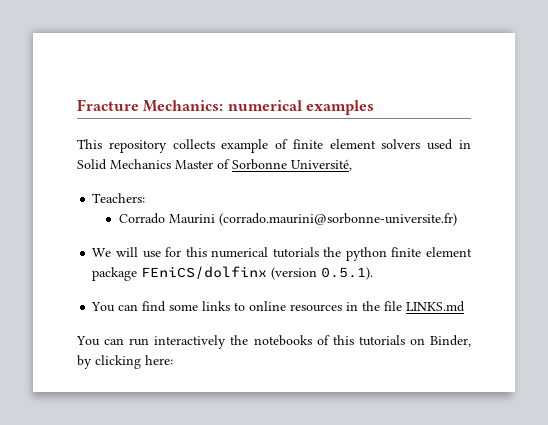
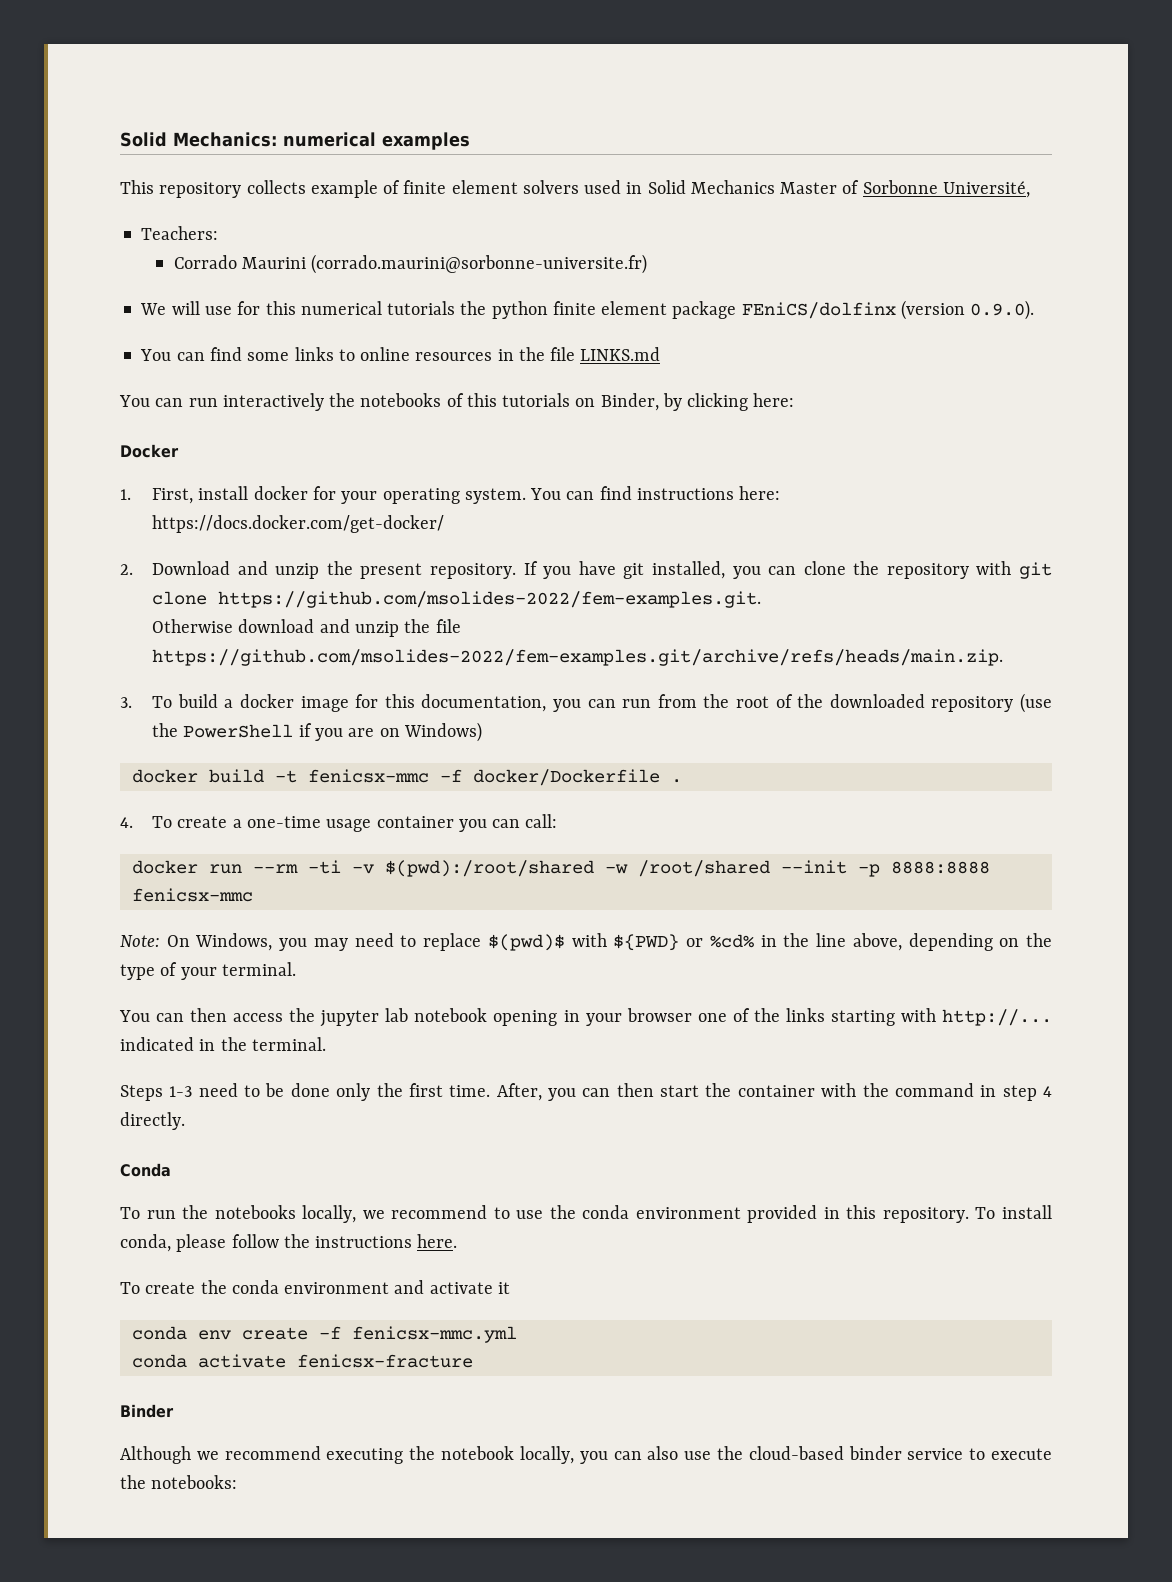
- Fracture Mechanics: numerical examples
+ Solid Mechanics: numerical examples
- We will use for this numerical tutorials the python finite element package FEniCS/dolfinx (version 0.5.1).
+ We will use for this numerical tutorials the python finite element package FEniCS/dolfinx (version 0.9.0).
+ Docker
+ 1. First, install docker for your operating system. You can find instructions here: https://docs.docker.com/get-docker/
+ 2. Download and unzip the present repository. If you have git installed, you can clone the repository with git clone https://github.com/msolides-2022/fem-examples.git.
+ Otherwise download and unzip the file https://github.com/msolides-2022/fem-examples.git/archive/refs/heads/main.zip.
+ 3. To build a docker image for this documentation, you can run from the root of the downloaded repository (use the PowerShell if you are on Windows)
+ docker build -t fenicsx-mmc -f docker/Dockerfile .
+ 4. To create a one-time usage container you can call:
+ docker run --rm -ti -v $(pwd):/root/shared -w /root/shared --init -p 8888:8888 fenicsx-mmc
+ Note: On Windows, you may need to replace $(pwd)$ with ${PWD} or %cd% in the line above, depending on the type of your terminal.
+ You can then access the jupyter lab notebook opening in your browser one of the links starting with http://... indicated in the terminal.
+ Steps 1-3 need to be done only the first time. After, you can then start the container with the command in step 4 directly.
+ Conda
+ To run the notebooks locally, we recommend to use the conda environment provided in this repository. To install conda, please follow the instructions here.
+ To create the conda environment and activate it
+ conda env create -f fenicsx-mmc.yml
+ conda activate fenicsx-fracture
+ Binder
+ Although we recommend executing the notebook locally, you can also use the cloud-based binder service to execute the notebooks:

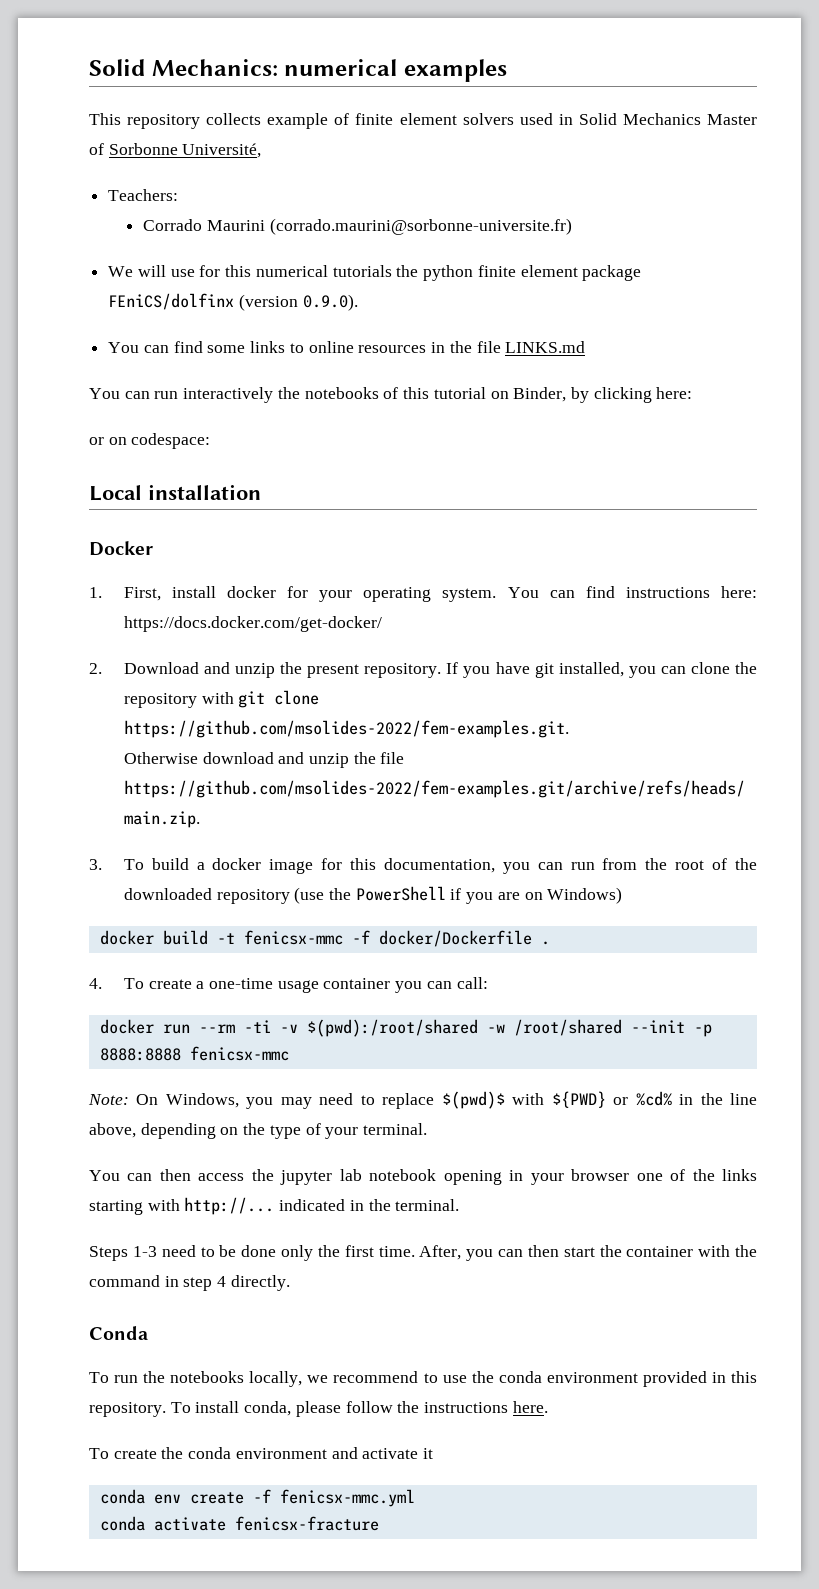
- You can run interactively the notebooks of this tutorials on Binder, by clicking here:
+ You can run interactively the notebooks of this tutorial on Binder, by clicking here:
+ or on codespace:
+ Local installation
- Binder
- Although we recommend executing the notebook locally, you can also use the cloud-based binder service to execute the notebooks:

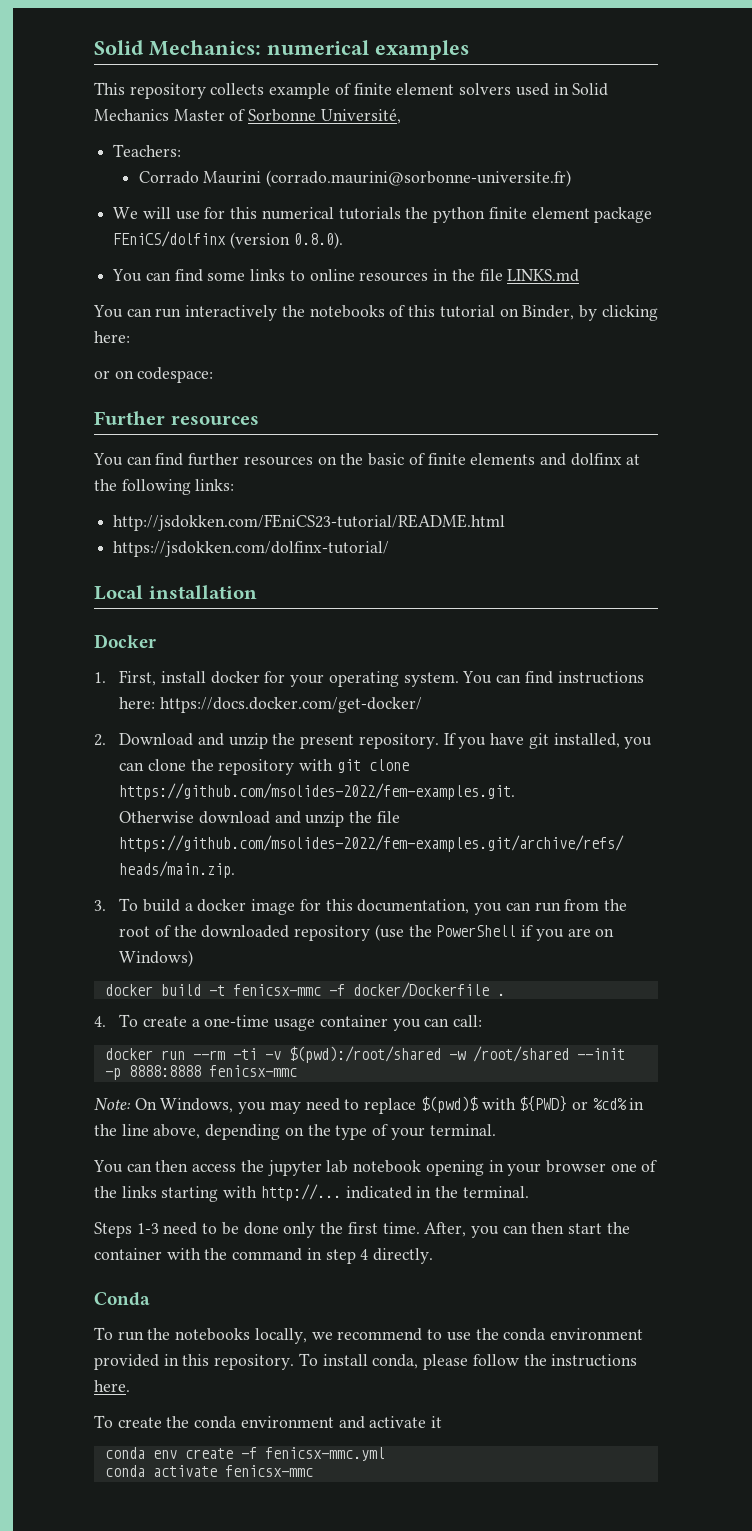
- We will use for this numerical tutorials the python finite element package FEniCS/dolfinx (version 0.9.0).
+ We will use for this numerical tutorials the python finite element package FEniCS/dolfinx (version 0.8.0).
+ Further resources
+ You can find further resources on the basic of finite elements and dolfinx at the following links:
+ http://jsdokken.com/FEniCS23-tutorial/README.html
+ https://jsdokken.com/dolfinx-tutorial/
- conda activate fenicsx-fracture
+ conda activate fenicsx-mmc

